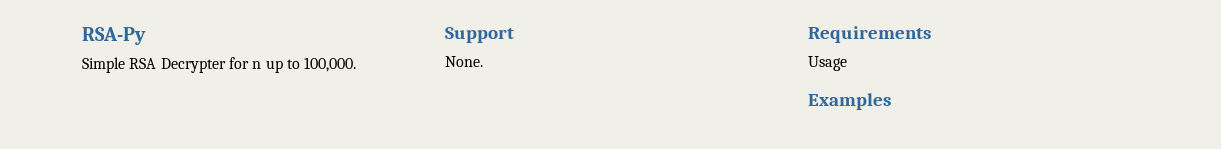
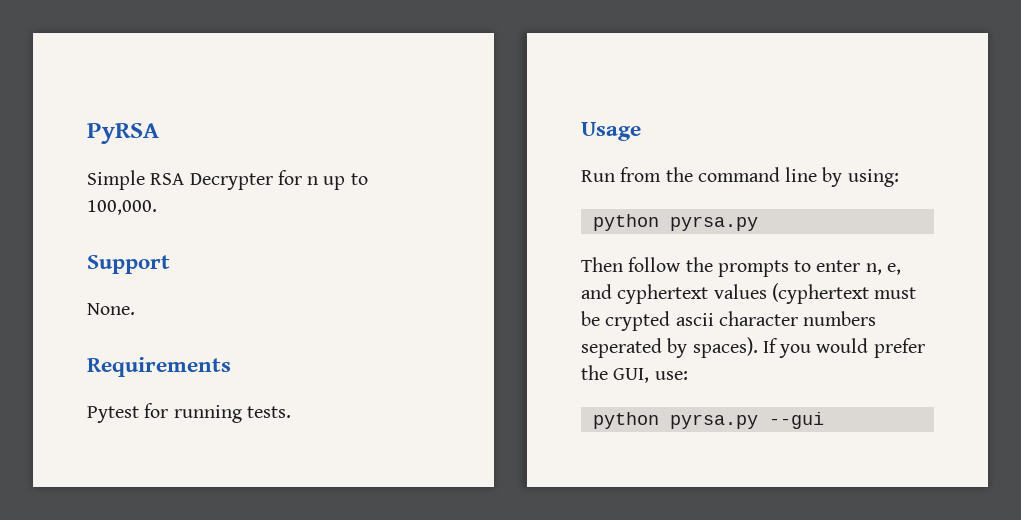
- RSA-Py
+ PyRSA
+ Pytest for running tests.
  Usage
- Examples
+ Run from the command line by using:
+ python pyrsa.py
+ Then follow the prompts to enter n, e, and cyphertext values (cyphertext must be crypted ascii character numbers seperated by spaces). If you would prefer the GUI, use:
+ python pyrsa.py --gui

